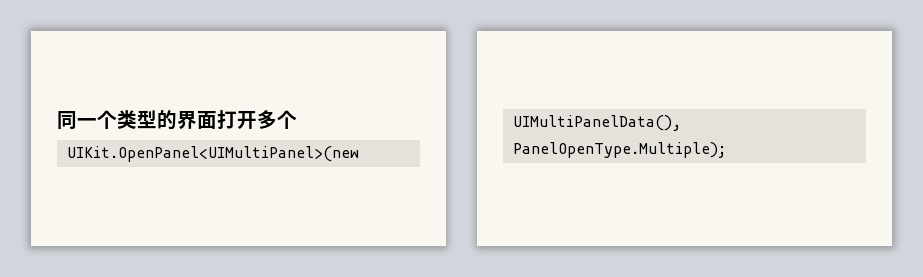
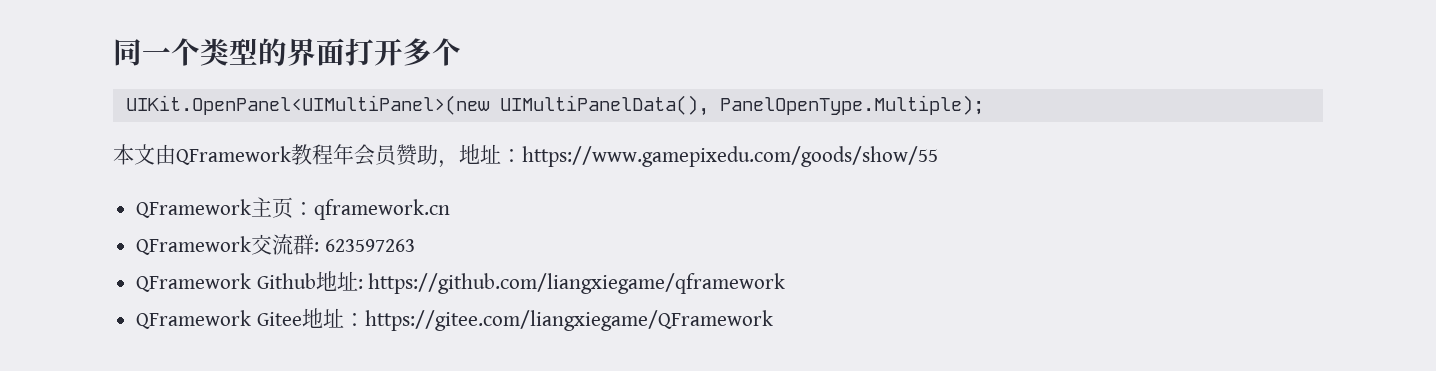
+ 本文由QFramework教程年会员赞助，地址：https://www.gamepixedu.com/goods/show/55
+ QFramework主页：qframework.cn
+ QFramework交流群: 623597263
+ QFramework Github地址: https://github.com/liangxiegame/qframework
+ QFramework Gitee地址：https://gitee.com/liangxiegame/QFramework

